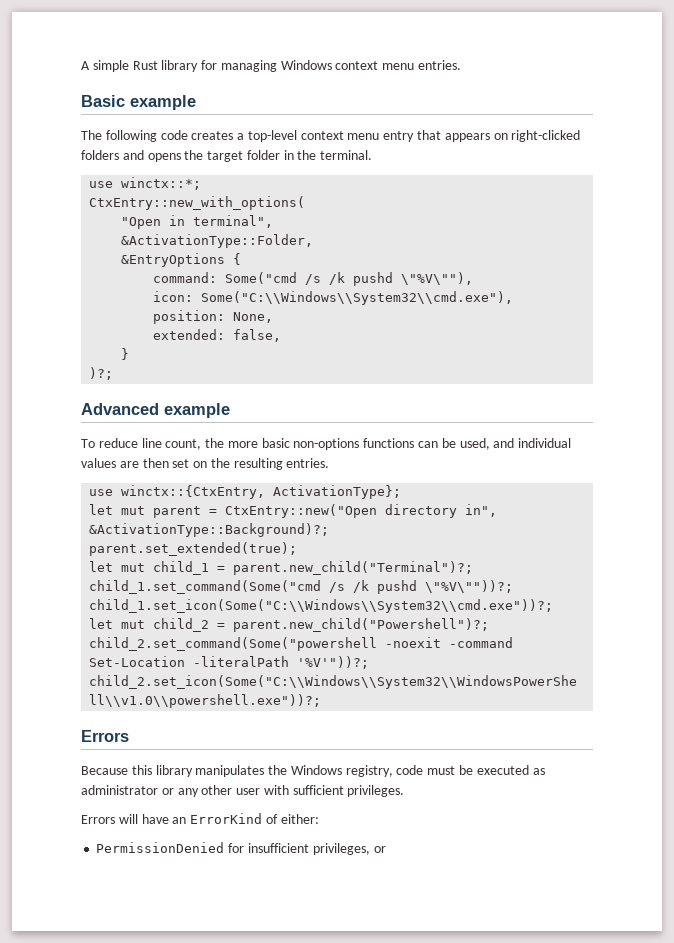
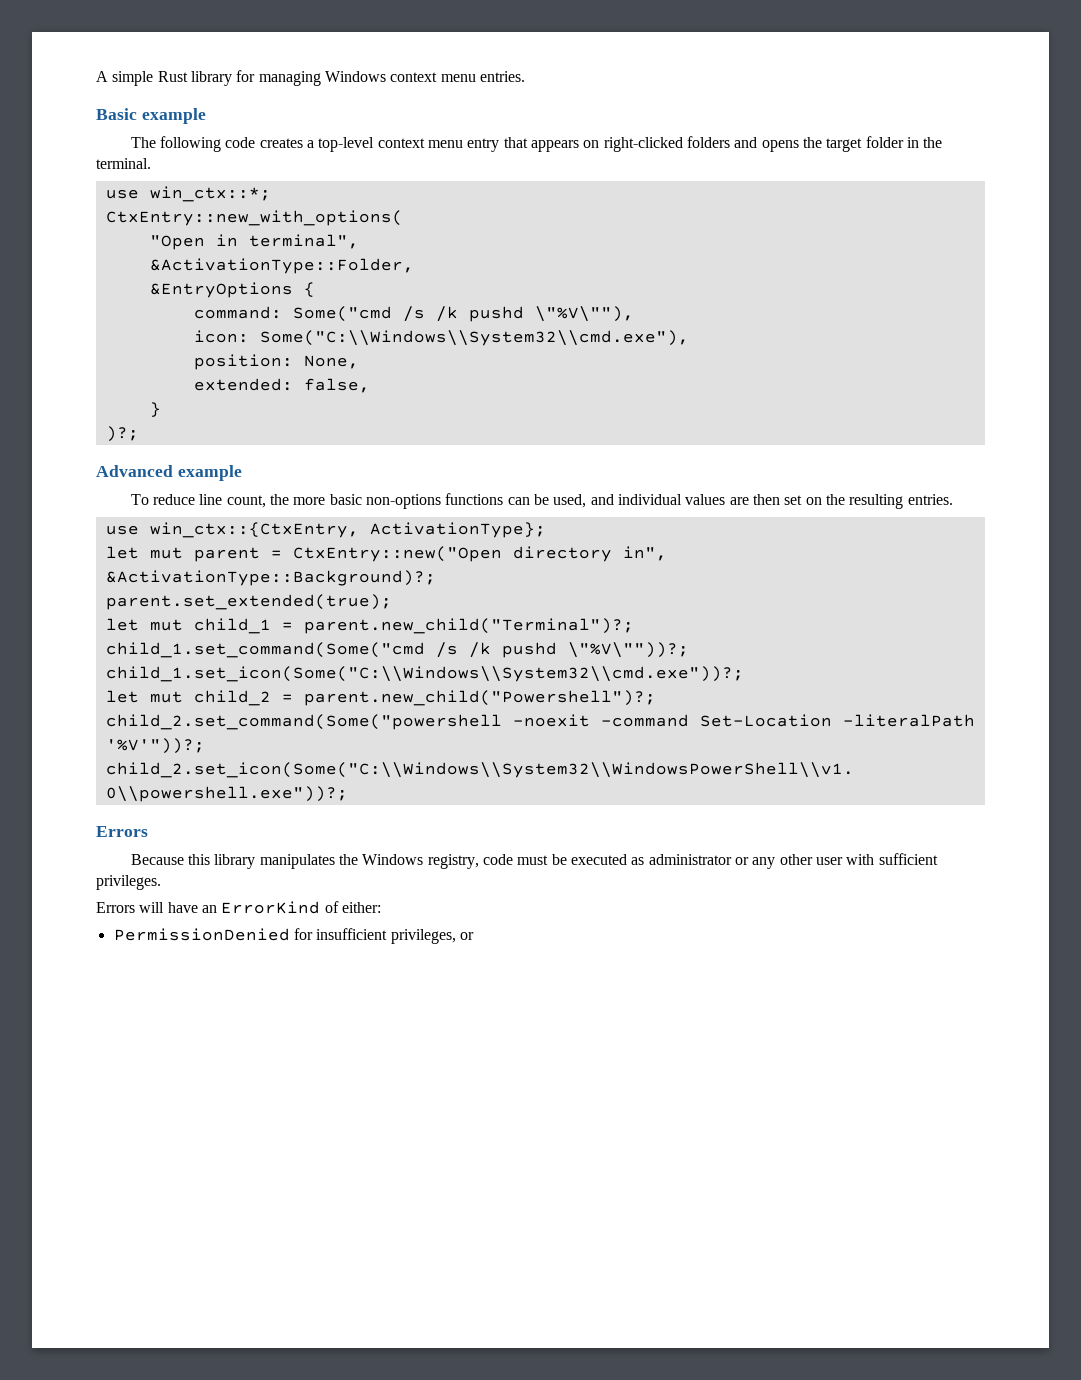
- use winctx::*;
+ use win_ctx::*;
- use winctx::{CtxEntry, ActivationType};
+ use win_ctx::{CtxEntry, ActivationType};

